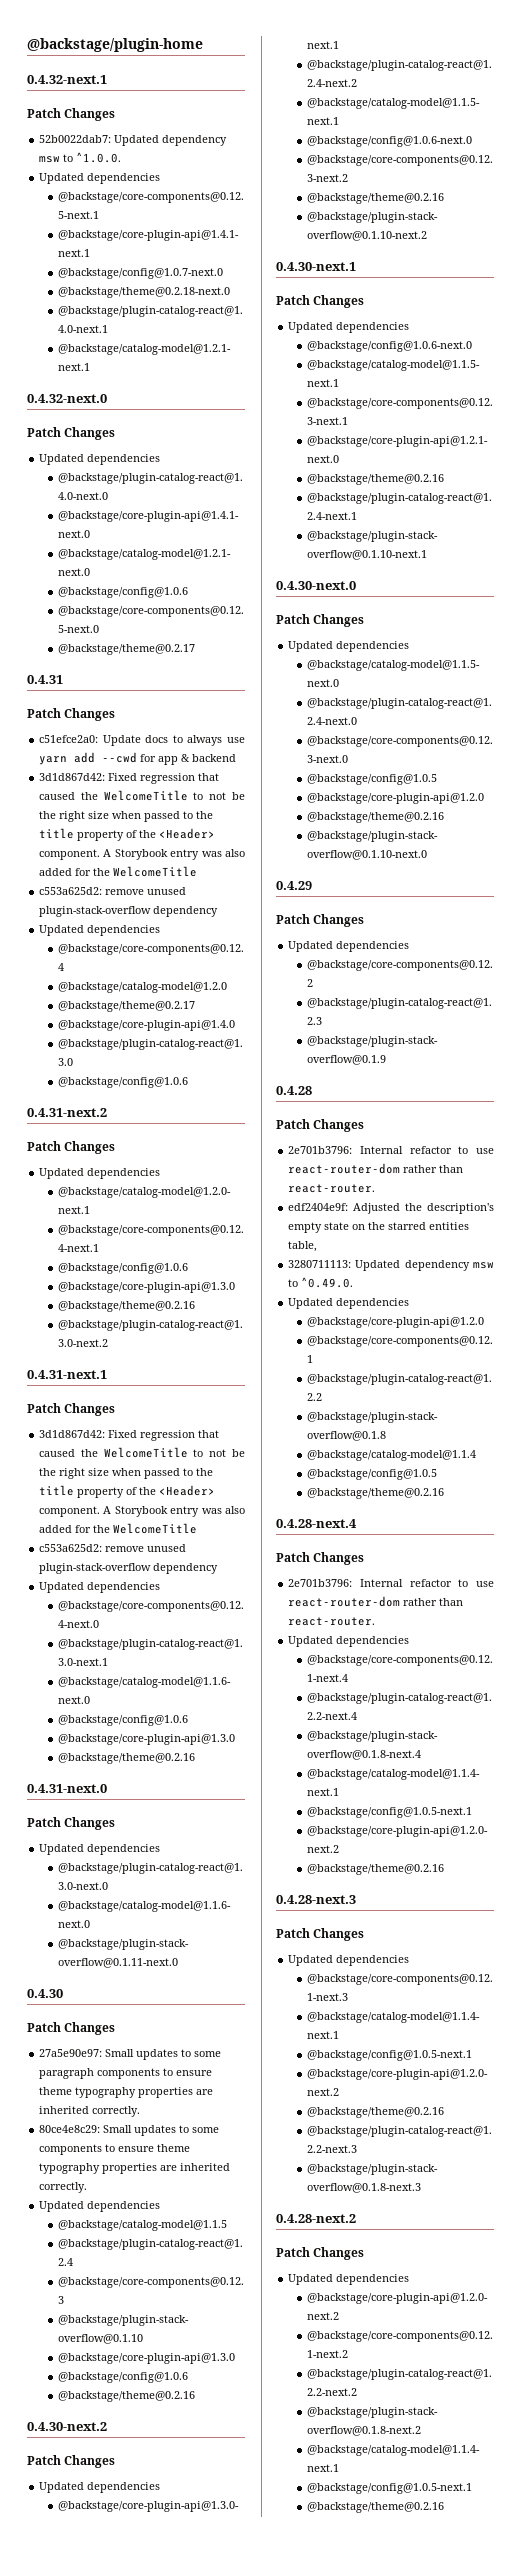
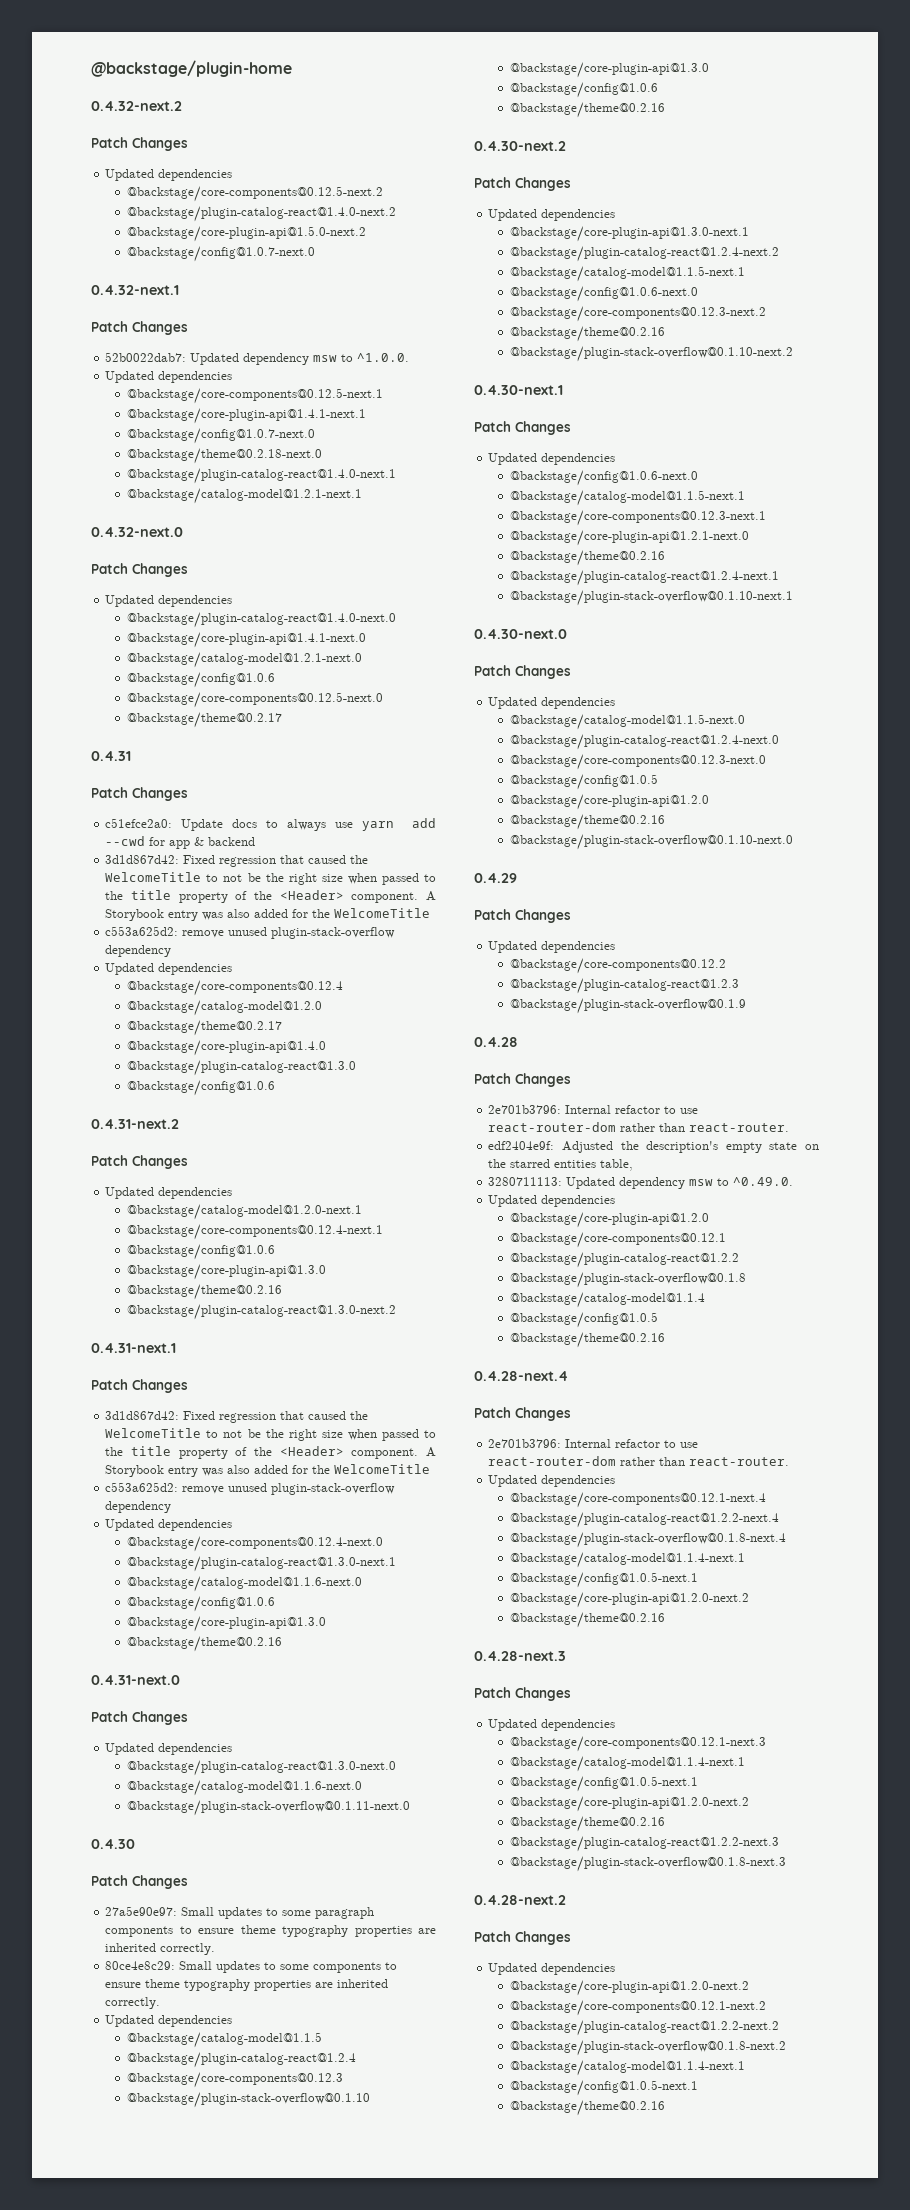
+ 0.4.32-next.2
+ Patch Changes
+ Updated dependencies
+ @backstage/core-components@0.12.5-next.2
+ @backstage/plugin-catalog-react@1.4.0-next.2
+ @backstage/core-plugin-api@1.5.0-next.2
+ @backstage/config@1.0.7-next.0

